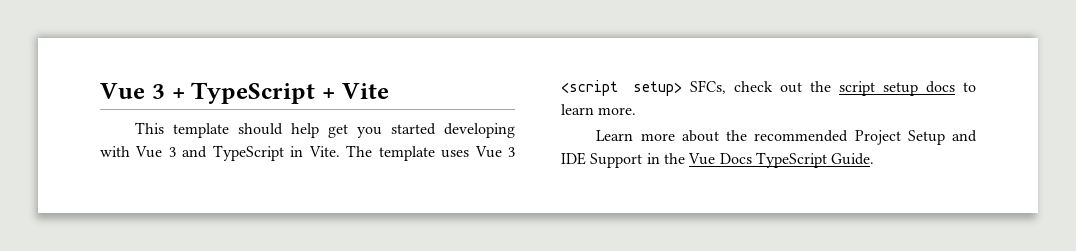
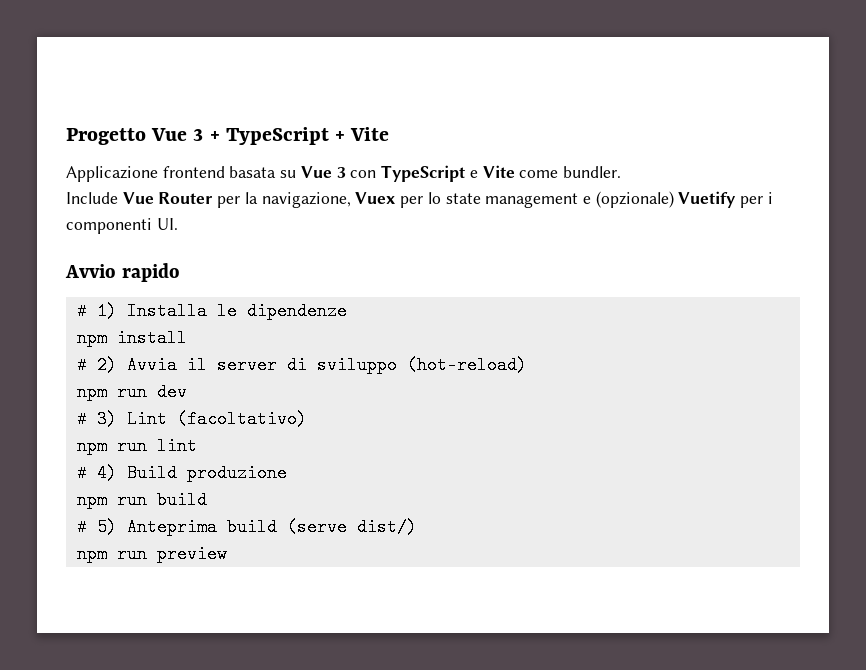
- Vue 3 + TypeScript + Vite
+ Progetto Vue 3 + TypeScript + Vite
- This template should help get you started developing with Vue 3 and TypeScript in Vite. The template uses Vue 3 <script setup> SFCs, check out the script setup docs to learn more.
- Learn more about the recommended Project Setup and IDE Support in the Vue Docs TypeScript Guide.
+ Applicazione frontend basata su Vue 3 con TypeScript e Vite come bundler.
+ Include Vue Router per la navigazione, Vuex per lo state management e (opzionale) Vuetify per i componenti UI.
+ Avvio rapido
+ # 1) Installa le dipendenze
+ npm install
+ # 2) Avvia il server di sviluppo (hot-reload)
+ npm run dev
+ # 3) Lint (facoltativo)
+ npm run lint
+ # 4) Build produzione
+ npm run build
+ # 5) Anteprima build (serve dist/)
+ npm run preview

